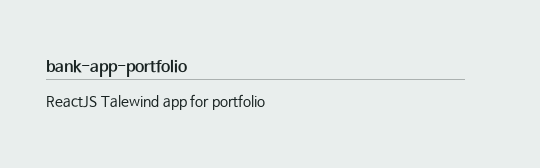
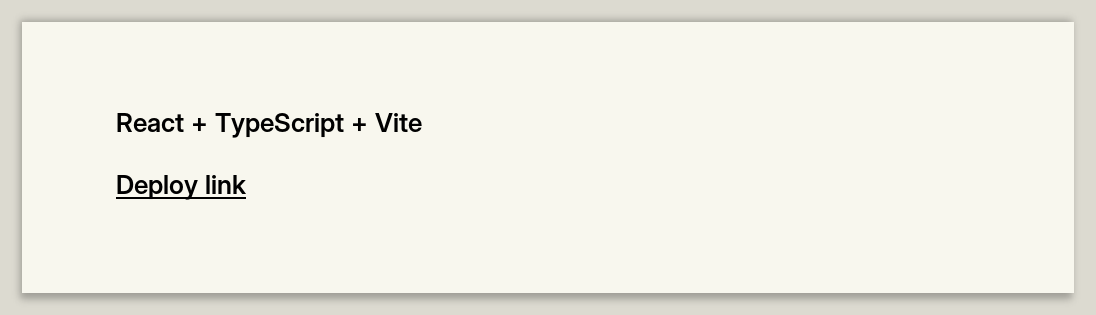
- bank-app-portfolio
- ReactJS Talewind app for portfolio
+ React + TypeScript + Vite
+ Deploy link

